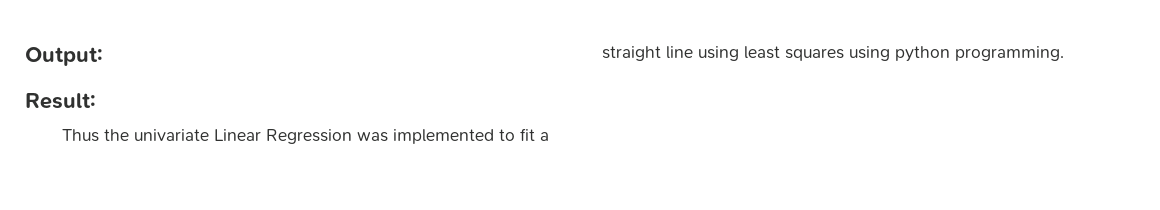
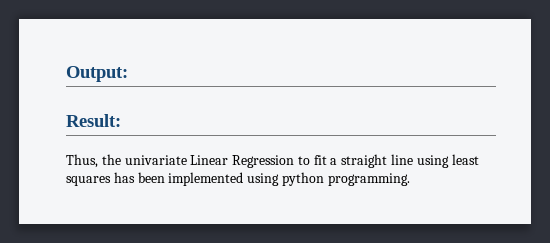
- Thus the univariate Linear Regression was implemented to fit a straight line using least squares using python programming.
+ Thus, the univariate Linear Regression to fit a straight line using least squares has been implemented using python programming.

